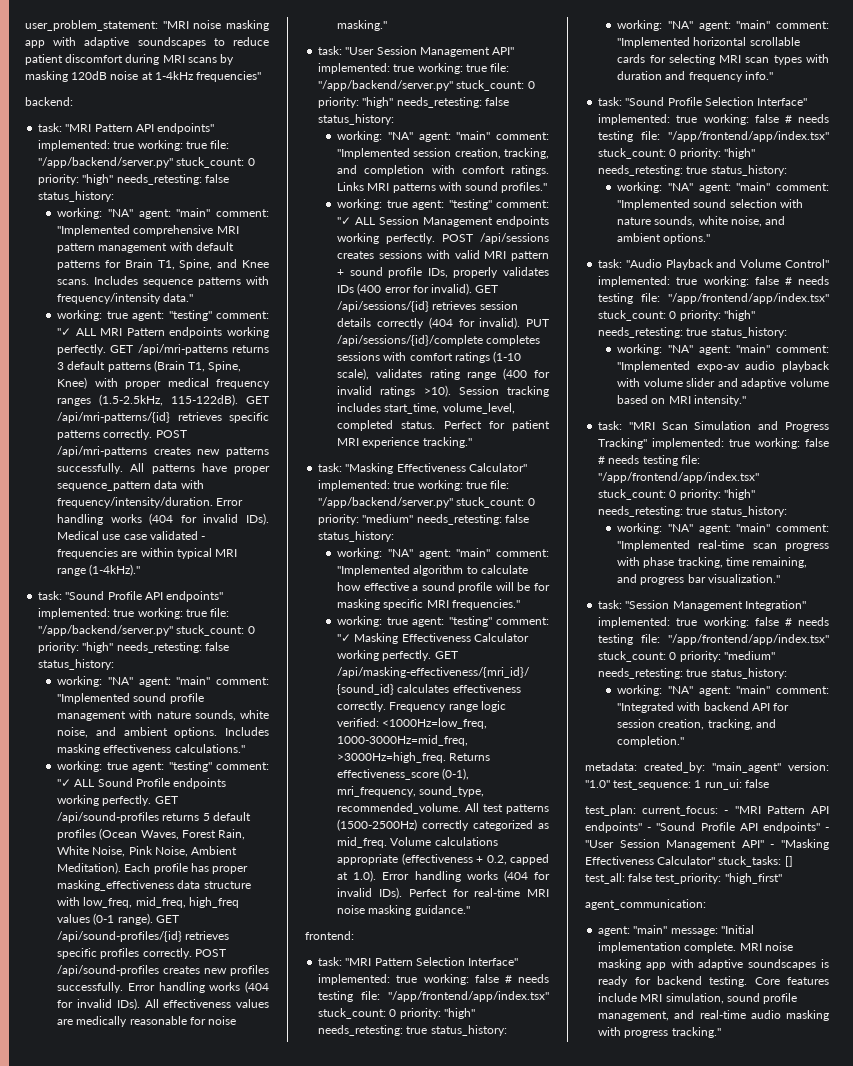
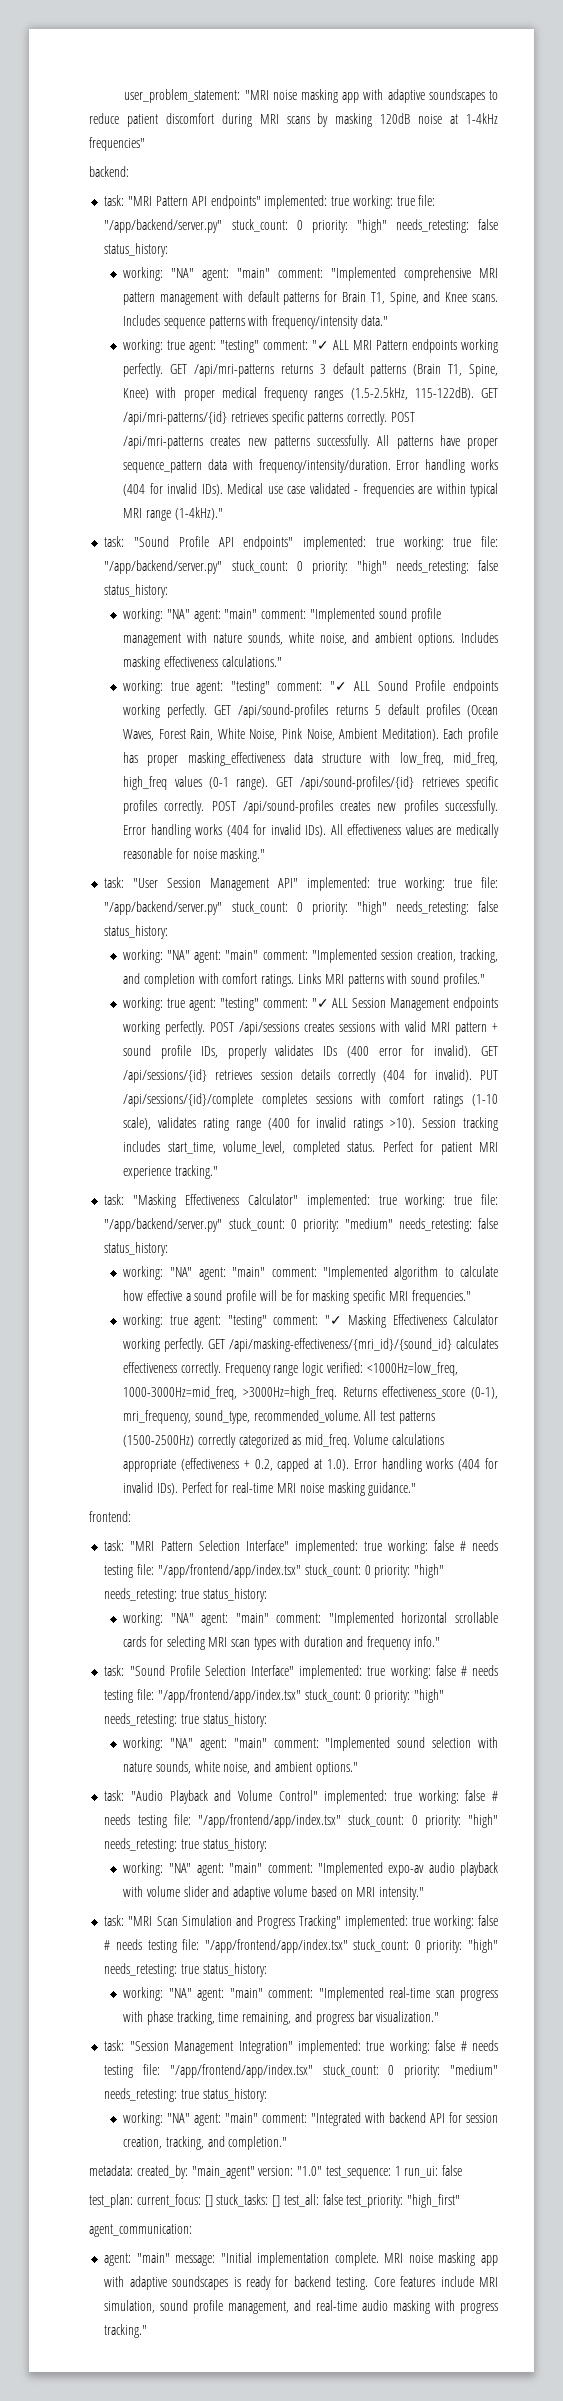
- test_plan: current_focus: - "MRI Pattern API endpoints" - "Sound Profile API endpoints" - "User Session Management API" - "Masking Effectiveness Calculator" stuck_tasks: [] test_all: false test_priority: "high_first"
+ test_plan: current_focus: [] stuck_tasks: [] test_all: false test_priority: "high_first"

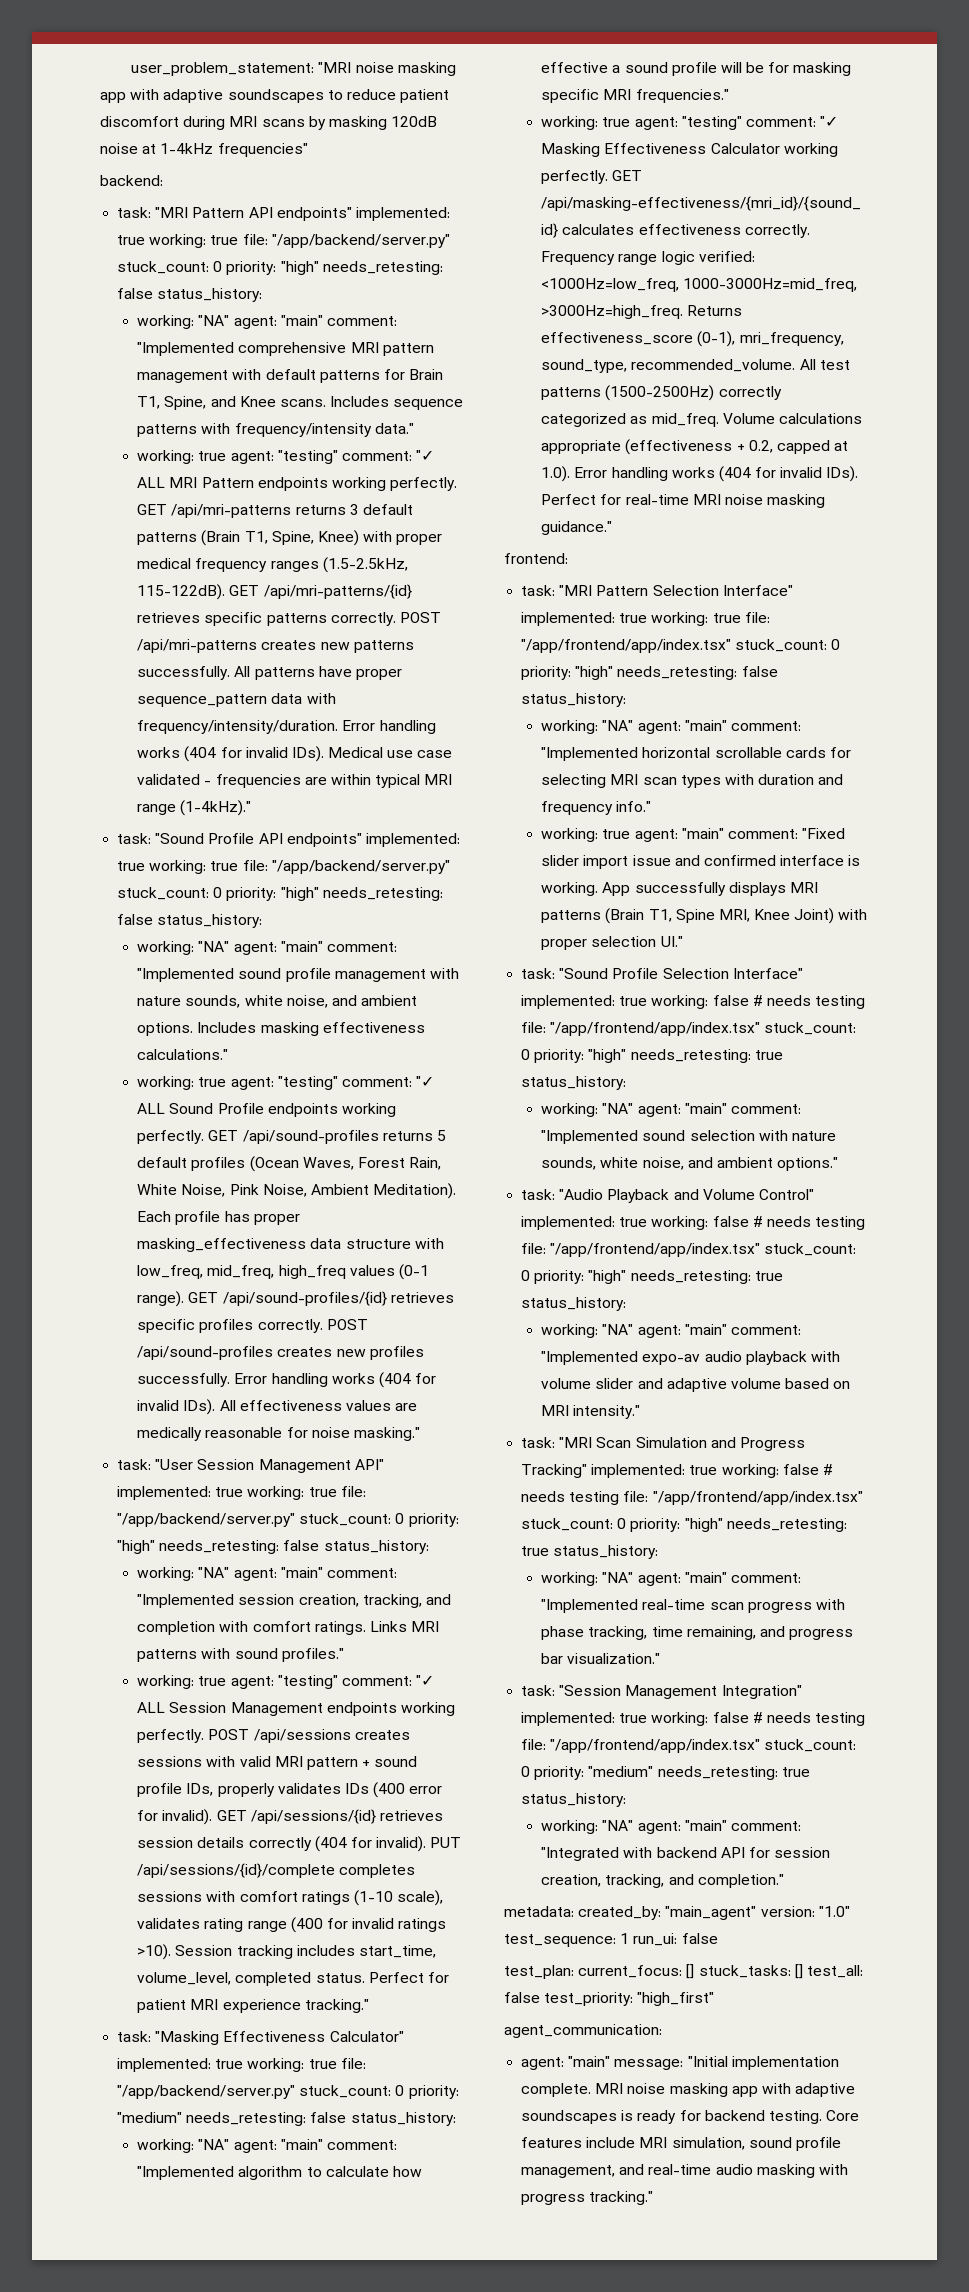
- task: "MRI Pattern Selection Interface" implemented: true working: false # needs testing file: "/app/frontend/app/index.tsx" stuck_count: 0 priority: "high" needs_retesting: true status_history:
+ task: "MRI Pattern Selection Interface" implemented: true working: true file: "/app/frontend/app/index.tsx" stuck_count: 0 priority: "high" needs_retesting: false status_history:
+ working: true agent: "main" comment: "Fixed slider import issue and confirmed interface is working. App successfully displays MRI patterns (Brain T1, Spine MRI, Knee Joint) with proper selection UI."

